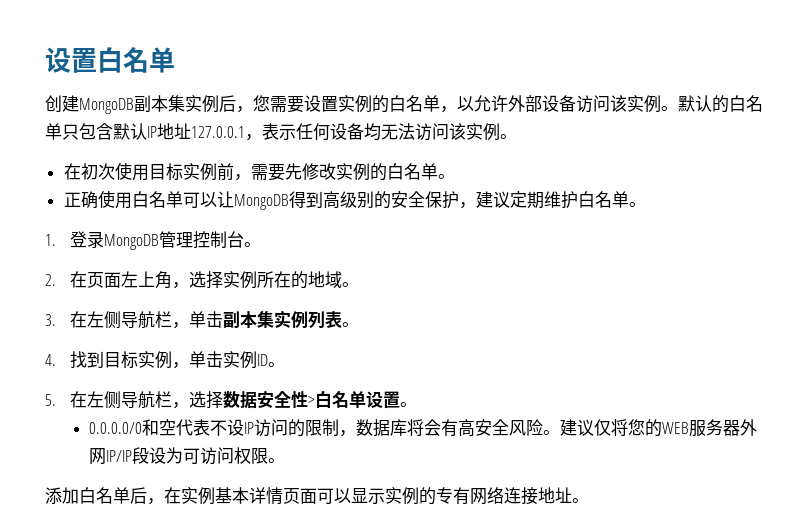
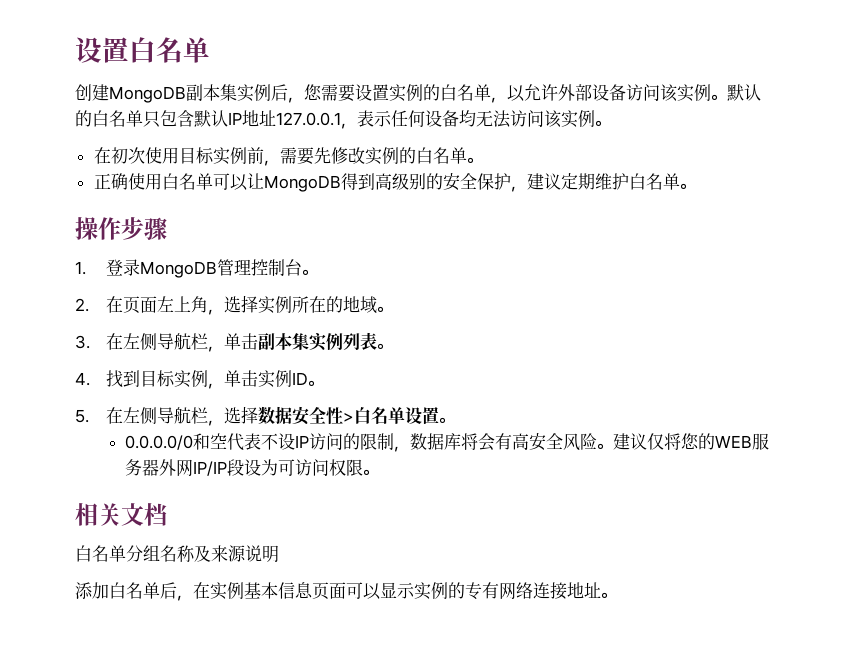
+ 操作步骤
+ 相关文档
+ 白名单分组名称及来源说明
- 添加白名单后，在实例基本详情页面可以显示实例的专有网络连接地址。
+ 添加白名单后，在实例基本信息页面可以显示实例的专有网络连接地址。

